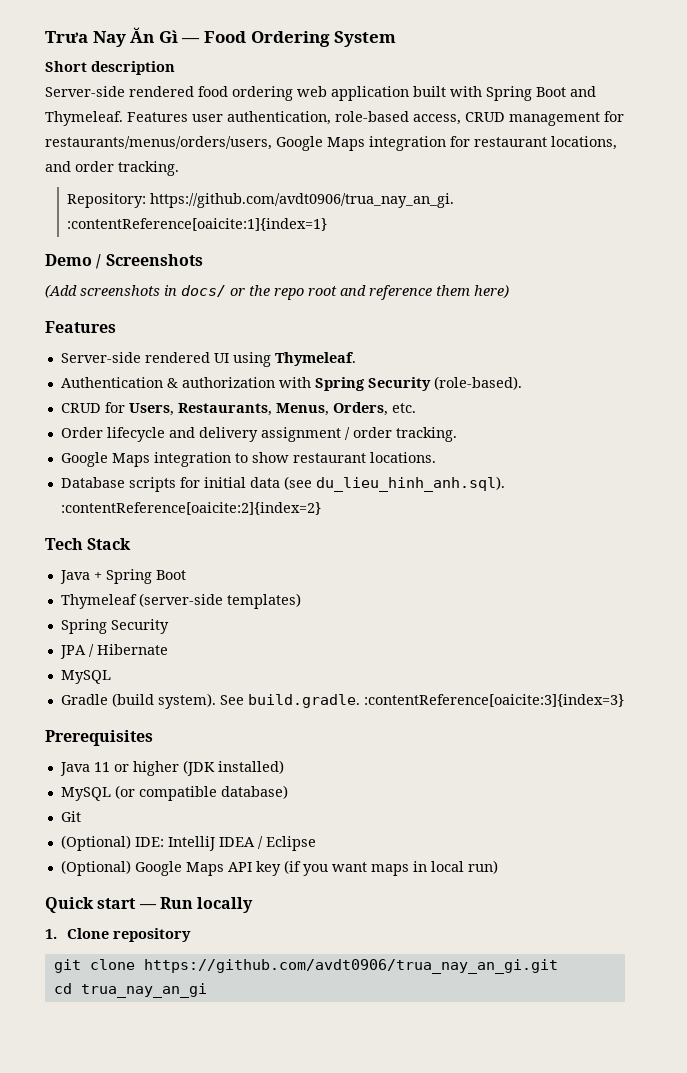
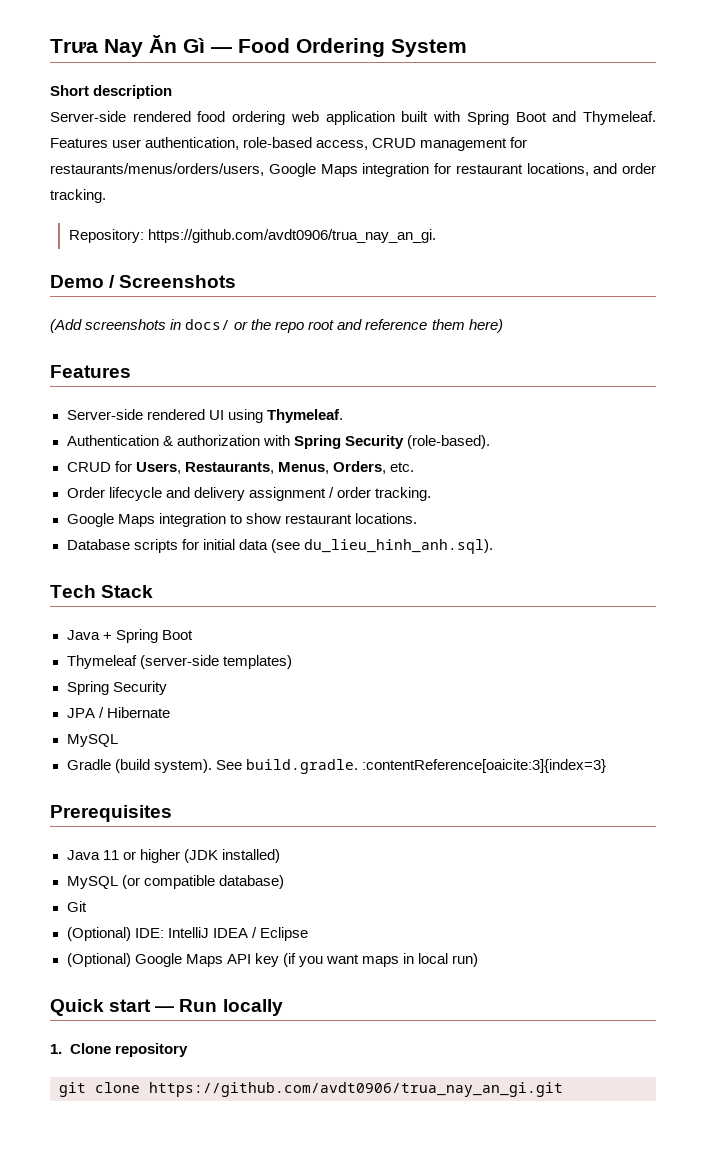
- Repository: https://github.com/avdt0906/trua_nay_an_gi. :contentReference[oaicite:1]{index=1}
+ Repository: https://github.com/avdt0906/trua_nay_an_gi.
- Database scripts for initial data (see du_lieu_hinh_anh.sql). :contentReference[oaicite:2]{index=2}
+ Database scripts for initial data (see du_lieu_hinh_anh.sql).
- cd trua_nay_an_gi

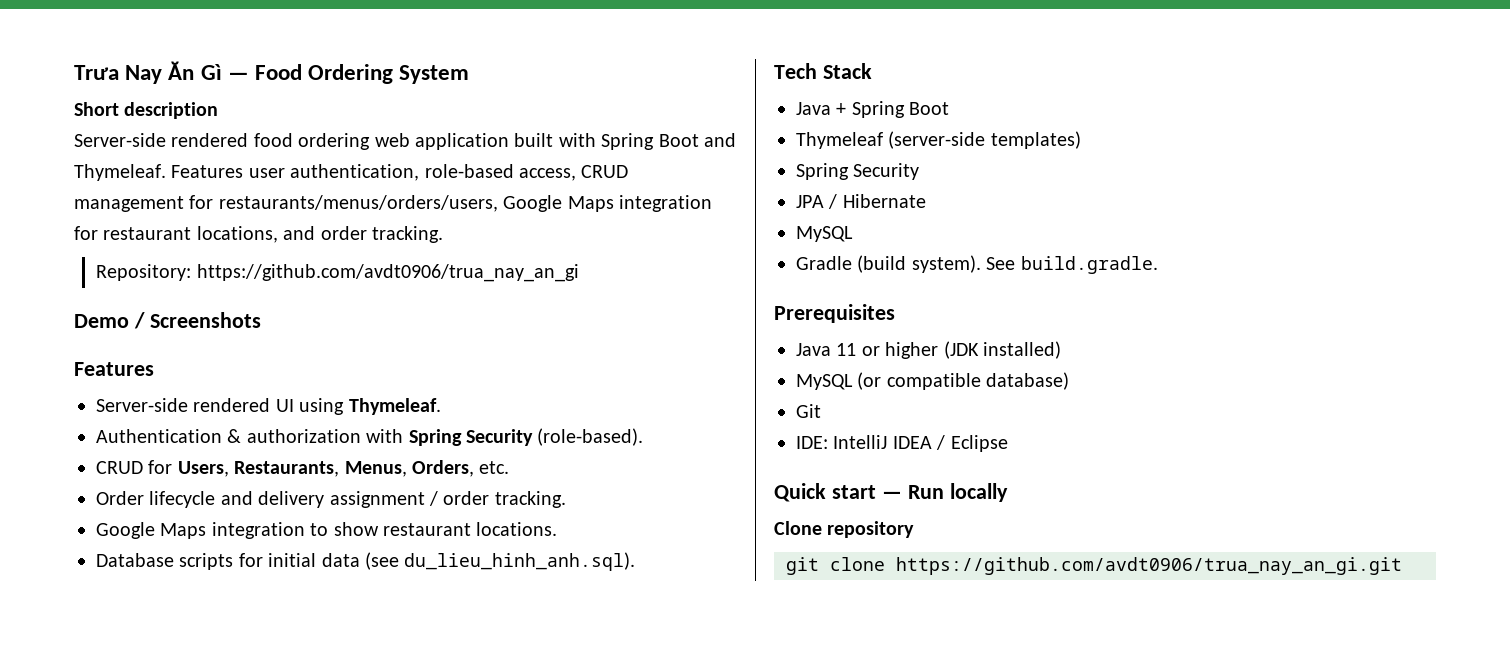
- Repository: https://github.com/avdt0906/trua_nay_an_gi.
+ Repository: https://github.com/avdt0906/trua_nay_an_gi
- (Add screenshots in docs/ or the repo root and reference them here)
- See build.gradle. :contentReference[oaicite:3]{index=3}
+ See build.gradle.
- (Optional) IDE: IntelliJ IDEA / Eclipse
+ IDE: IntelliJ IDEA / Eclipse
- (Optional) Google Maps API key (if you want maps in local run)
- 1. Clone repository
+ Clone repository

